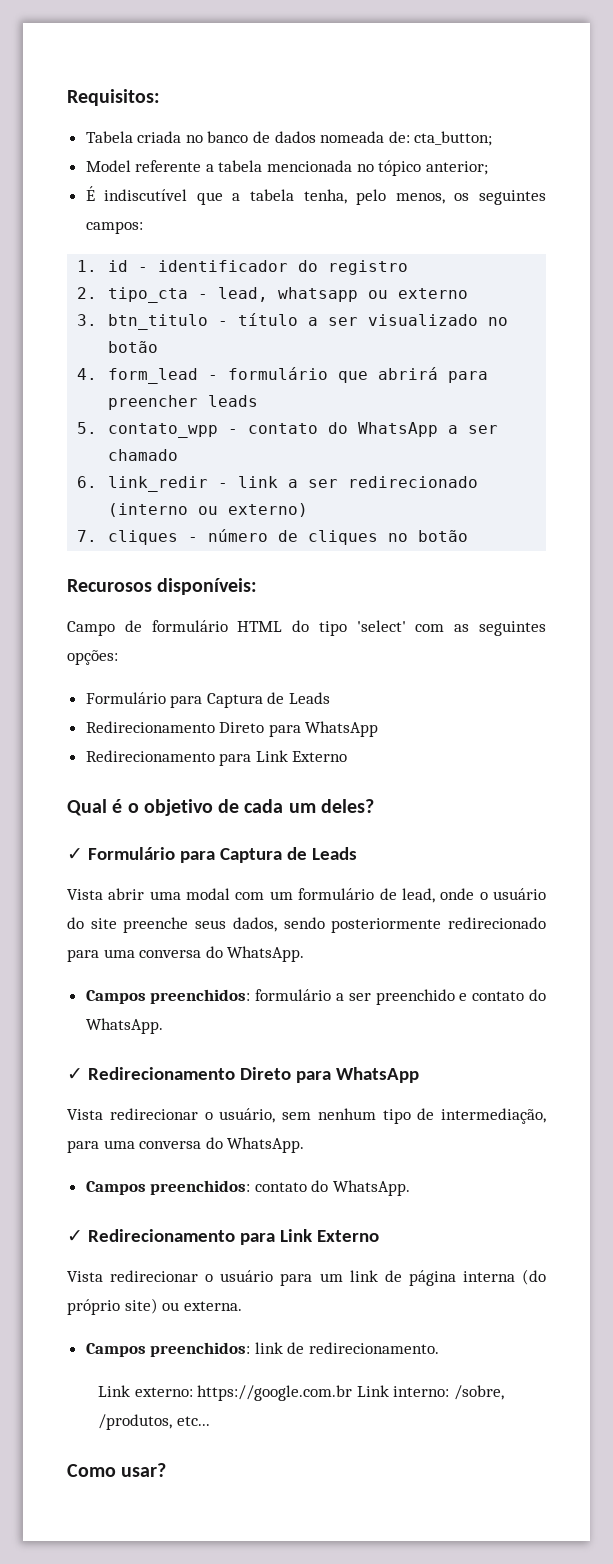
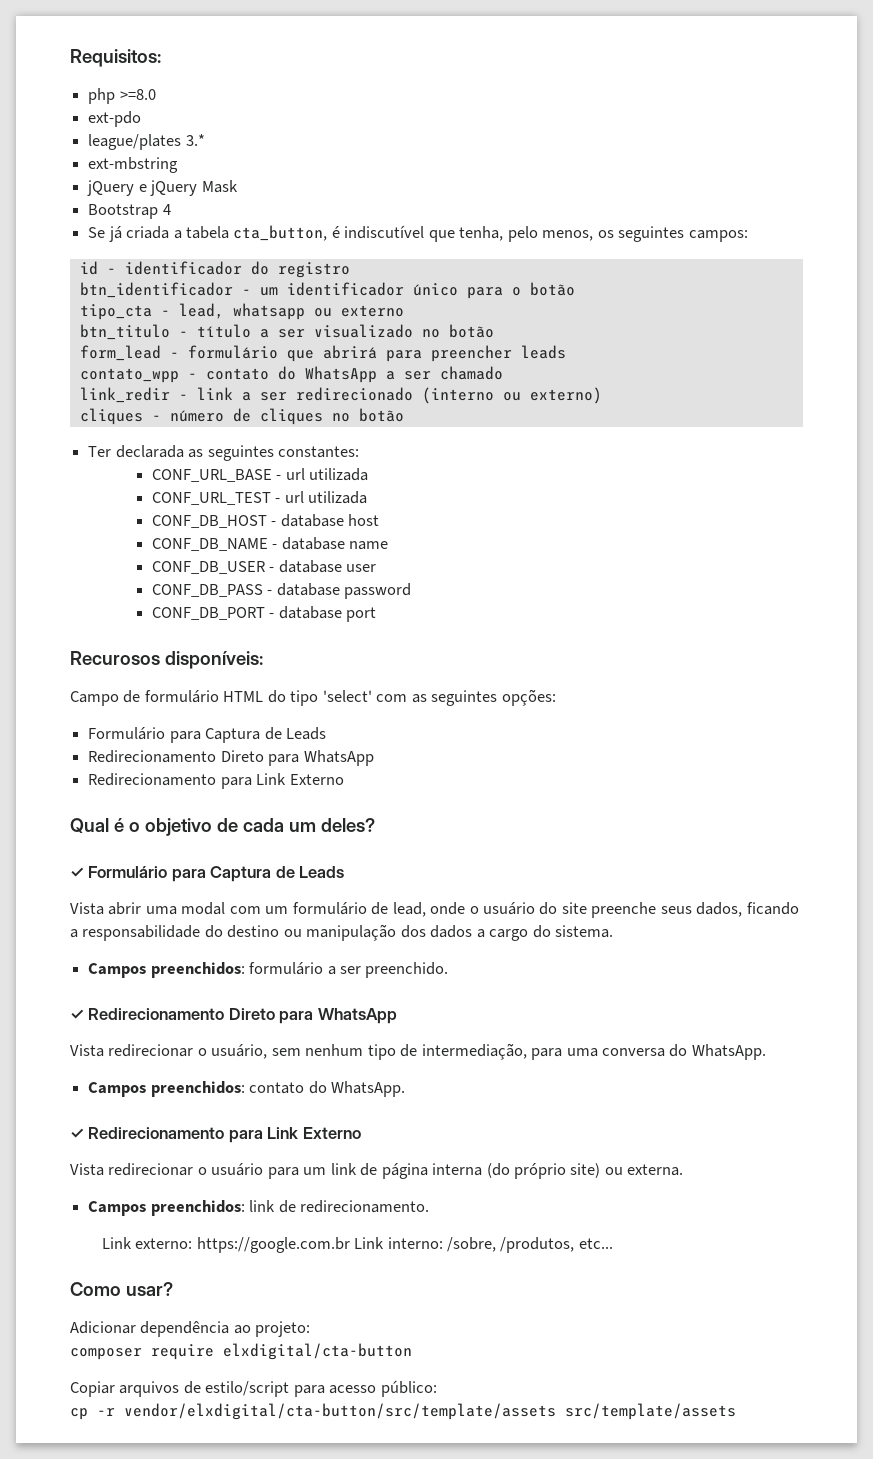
- Tabela criada no banco de dados nomeada de: cta_button;
- Model referente a tabela mencionada no tópico anterior;
- É indiscutível que a tabela tenha, pelo menos, os seguintes campos:
+ php >=8.0
+ ext-pdo
+ league/plates 3.*
+ ext-mbstring
+ jQuery e jQuery Mask
+ Bootstrap 4
+ Se já criada a tabela cta_button, é indiscutível que tenha, pelo menos, os seguintes campos:
- 1. id - identificador do registro
+ id - identificador do registro
- 2. tipo_cta - lead, whatsapp ou externo
+ btn_identificador - um identificador único para o botão
+ tipo_cta - lead, whatsapp ou externo
- 3. btn_titulo - título a ser visualizado no botão
+ btn_titulo - título a ser visualizado no botão
- 4. form_lead - formulário que abrirá para preencher leads
+ form_lead - formulário que abrirá para preencher leads
- 5. contato_wpp - contato do WhatsApp a ser chamado
+ contato_wpp - contato do WhatsApp a ser chamado
- 6. link_redir - link a ser redirecionado (interno ou externo)
+ link_redir - link a ser redirecionado (interno ou externo)
- 7. cliques - número de cliques no botão
+ cliques - número de cliques no botão
+ Ter declarada as seguintes constantes:
+ CONF_URL_BASE - url utilizada
+ CONF_URL_TEST - url utilizada
+ CONF_DB_HOST - database host
+ CONF_DB_NAME - database name
+ CONF_DB_USER - database user
+ CONF_DB_PASS - database password
+ CONF_DB_PORT - database port
- Vista abrir uma modal com um formulário de lead, onde o usuário do site preenche seus dados, sendo posteriormente redirecionado para uma conversa do WhatsApp.
+ Vista abrir uma modal com um formulário de lead, onde o usuário do site preenche seus dados, ficando a responsabilidade do destino ou manipulação dos dados a cargo do sistema.
- Campos preenchidos: formulário a ser preenchido e contato do WhatsApp.
+ Campos preenchidos: formulário a ser preenchido.
+ Adicionar dependência ao projeto:
+ composer require elxdigital/cta-button
+ Copiar arquivos de estilo/script para acesso público:
+ cp -r vendor/elxdigital/cta-button/src/template/assets src/template/assets

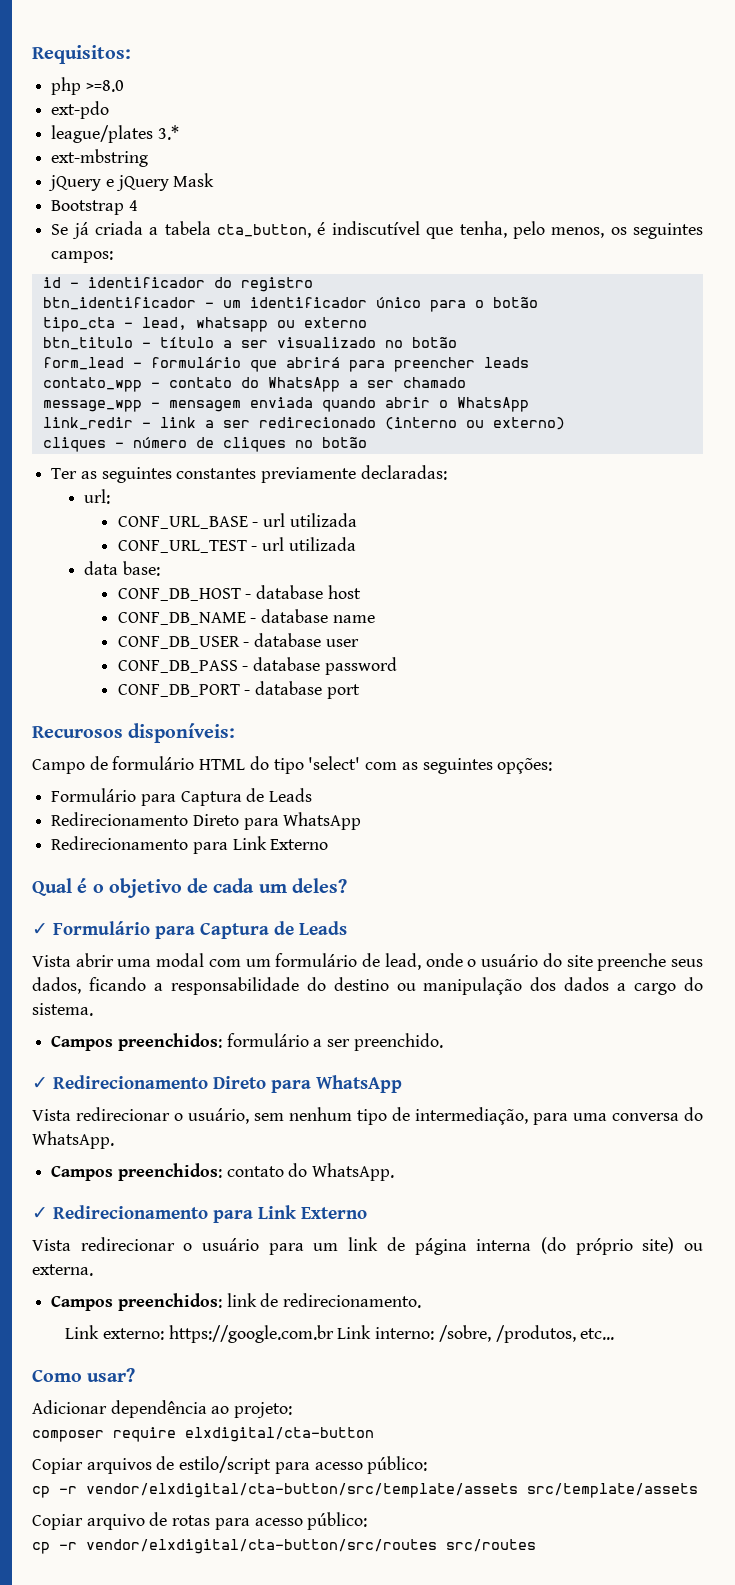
+ message_wpp - mensagem enviada quando abrir o WhatsApp
- Ter declarada as seguintes constantes:
+ Ter as seguintes constantes previamente declaradas:
+ url:
+ data base:
+ Copiar arquivo de rotas para acesso público:
+ cp -r vendor/elxdigital/cta-button/src/routes src/routes

